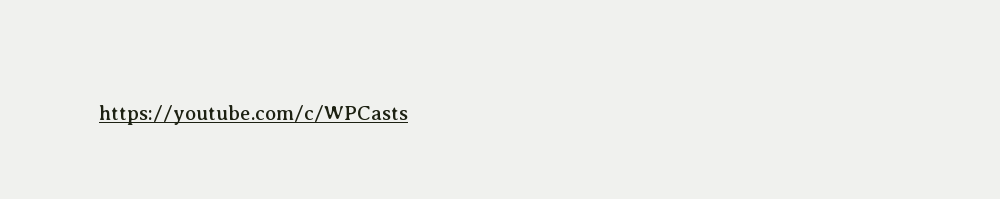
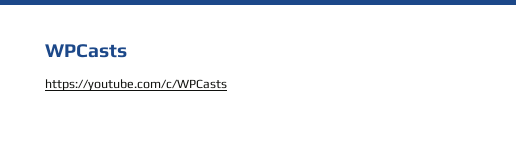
+ WPCasts

